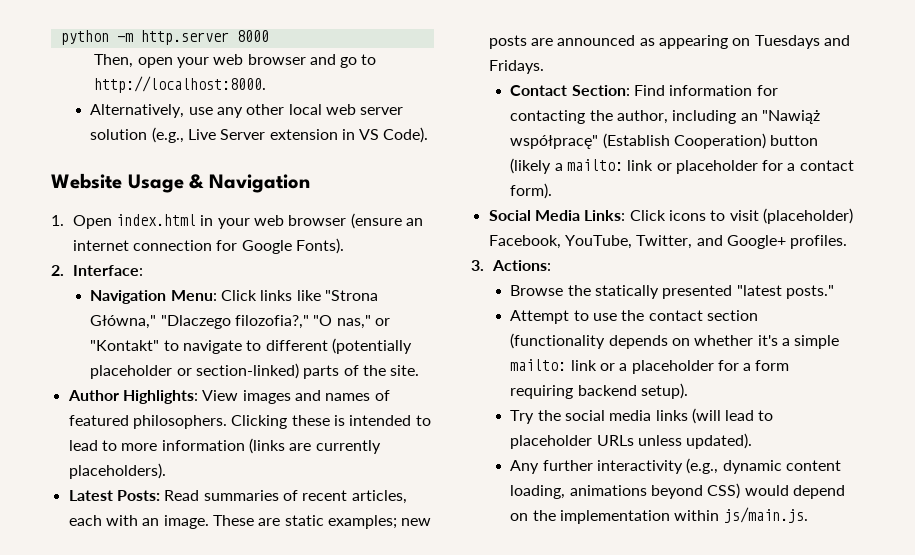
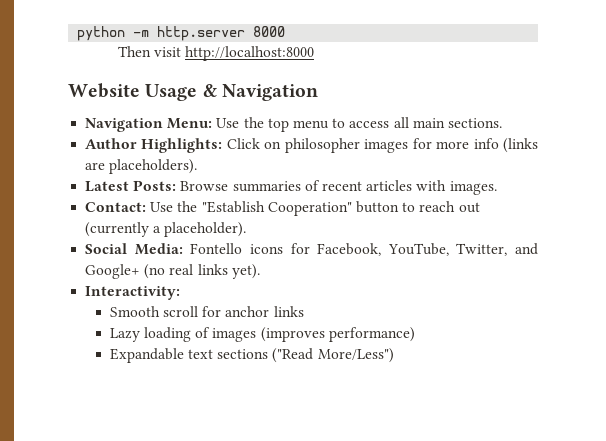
- Then, open your web browser and go to http://localhost:8000.
- Alternatively, use any other local web server solution (e.g., Live Server extension in VS Code).
+ Then visit http://localhost:8000
  Website Usage & Navigation
- 1. Open index.html in your web browser (ensure an internet connection for Google Fonts).
- 2. Interface:
- Navigation Menu: Click links like "Strona Główna," "Dlaczego filozofia?," "O nas," or "Kontakt" to navigate to different (potentially placeholder or section-linked) parts of the site.
- Author Highlights: View images and names of featured philosophers. Clicking these is intended to lead to more information (links are currently placeholders).
+ Navigation Menu: Use the top menu to access all main sections.
+ Author Highlights: Click on philosopher images for more info (links are placeholders).
- Latest Posts: Read summaries of recent articles, each with an image. These are static examples; new posts are announced as appearing on Tuesdays and Fridays.
- Contact Section: Find information for contacting the author, including an "Nawiąż współpracę" (Establish Cooperation) button (likely a mailto: link or placeholder for a contact form).
- Social Media Links: Click icons to visit (placeholder) Facebook, YouTube, Twitter, and Google+ profiles.
- 3. Actions:
- Browse the statically presented "latest posts."
- Attempt to use the contact section (functionality depends on whether it's a simple mailto: link or a placeholder for a form requiring backend setup).
- Try the social media links (will lead to placeholder URLs unless updated).
- Any further interactivity (e.g., dynamic content loading, animations beyond CSS) would depend on the implementation within js/main.js.
+ Latest Posts: Browse summaries of recent articles with images.
+ Contact: Use the "Establish Cooperation" button to reach out (currently a placeholder).
+ Social Media: Fontello icons for Facebook, YouTube, Twitter, and Google+ (no real links yet).
+ Interactivity:
+ Smooth scroll for anchor links
+ Lazy loading of images (improves performance)
+ Expandable text sections ("Read More/Less")

